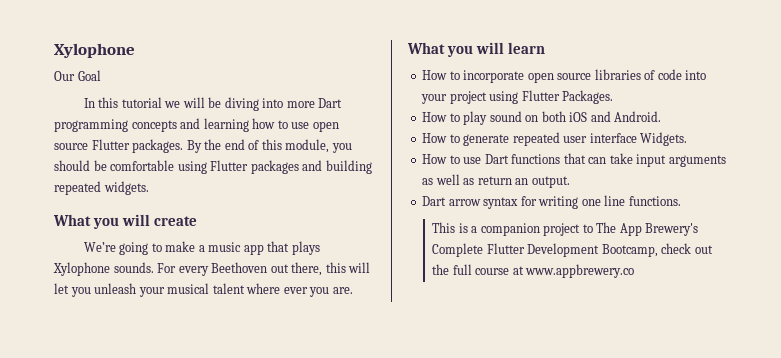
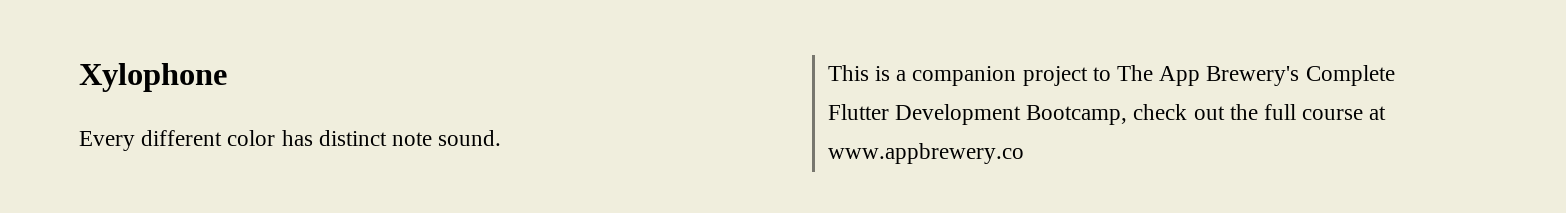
- Our Goal
- In this tutorial we will be diving into more Dart programming concepts and learning how to use open source Flutter packages. By the end of this module, you should be comfortable using Flutter packages and building repeated widgets.
- What you will create
- We’re going to make a music app that plays Xylophone sounds. For every Beethoven out there, this will let you unleash your musical talent where ever you are.
- What you will learn
- How to incorporate open source libraries of code into your project using Flutter Packages.
- How to play sound on both iOS and Android.
- How to generate repeated user interface Widgets.
- How to use Dart functions that can take input arguments as well as return an output.
- Dart arrow syntax for writing one line functions.
+ Every different color has distinct note sound.

